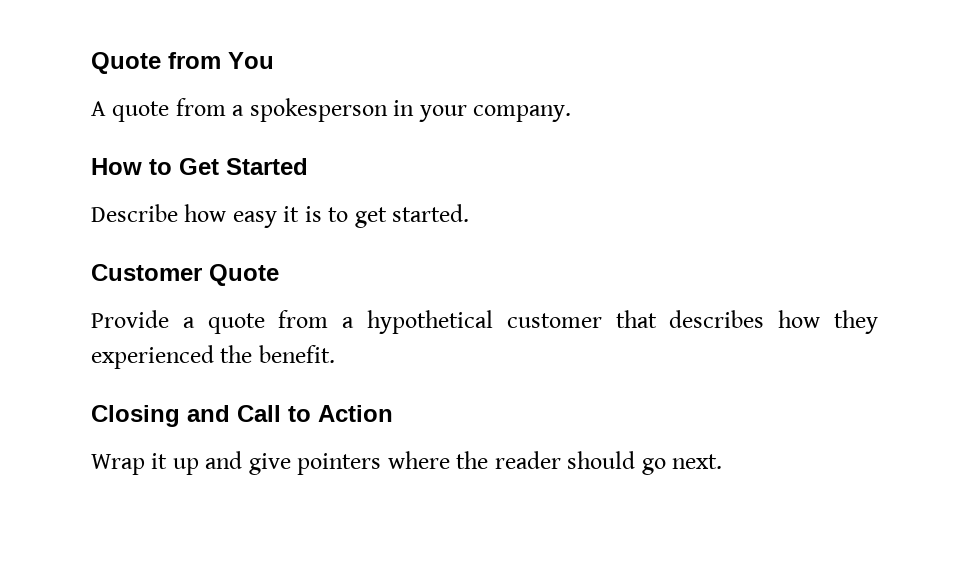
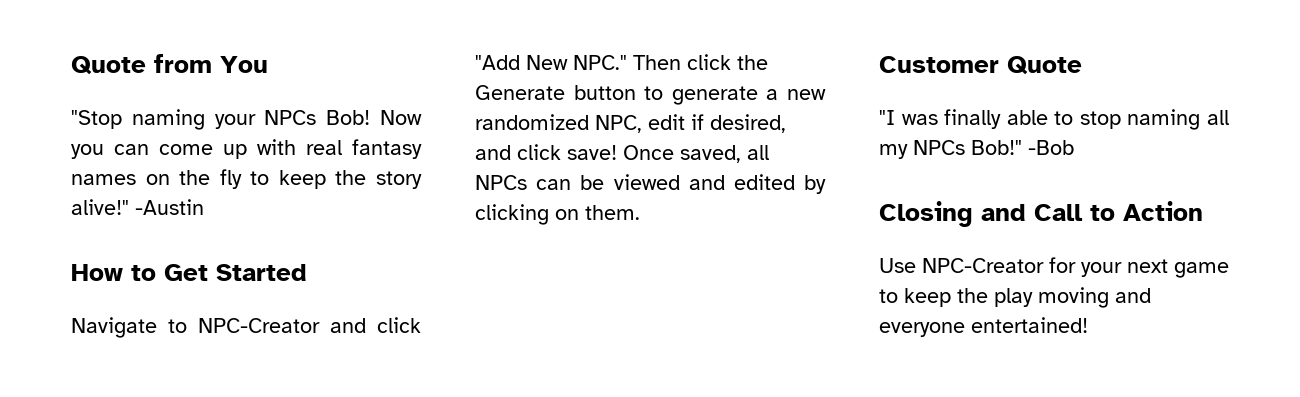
- A quote from a spokesperson in your company.
+ "Stop naming your NPCs Bob! Now you can come up with real fantasy names on the fly to keep the story alive!" -Austin
  How to Get Started
- Describe how easy it is to get started.
+ Navigate to NPC-Creator and click "Add New NPC." Then click the Generate button to generate a new randomized NPC, edit if desired, and click save! Once saved, all NPCs can be viewed and edited by clicking on them.
  Customer Quote
- Provide a quote from a hypothetical customer that describes how they experienced the benefit.
+ "I was finally able to stop naming all my NPCs Bob!" -Bob
- Wrap it up and give pointers where the reader should go next.
+ Use NPC-Creator for your next game to keep the play moving and everyone entertained!

